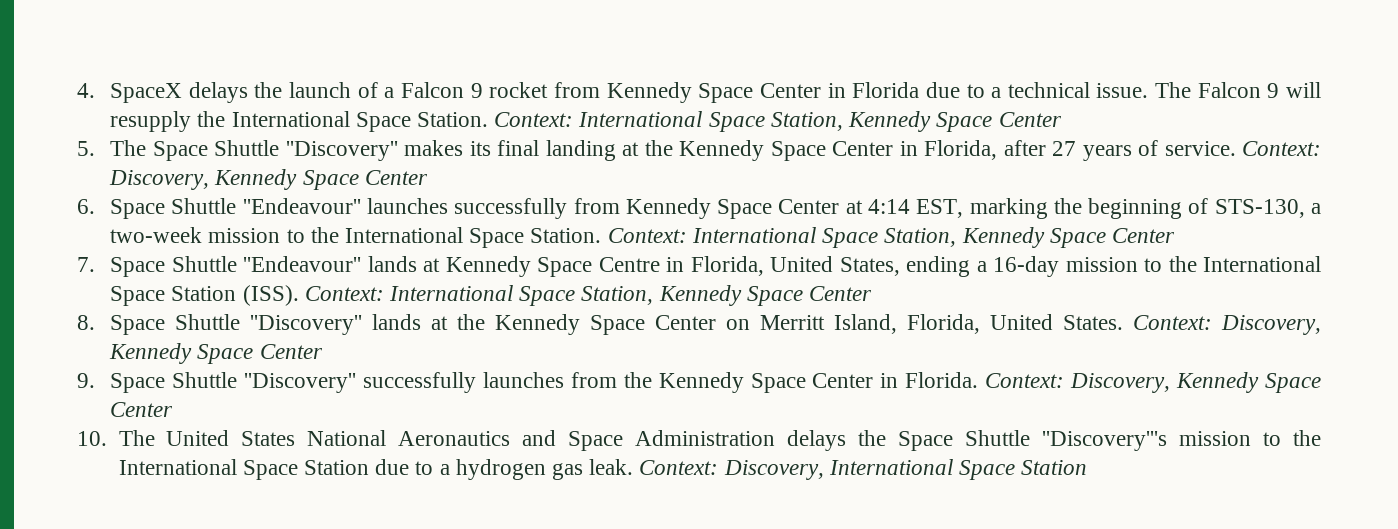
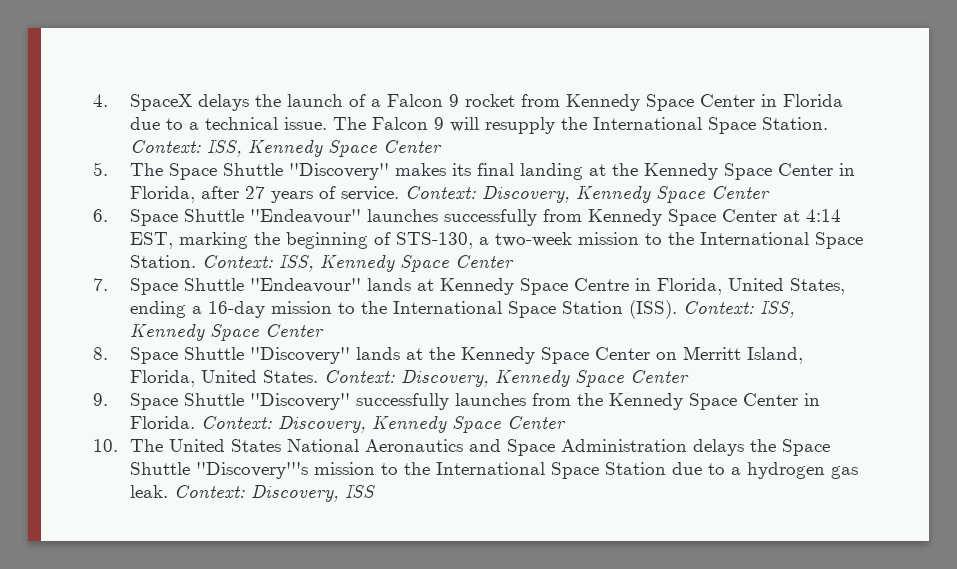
- The Falcon 9 will resupply the International Space Station. Context: International Space Station, Kennedy Space Center
+ The Falcon 9 will resupply the International Space Station. Context: ISS, Kennedy Space Center
- 6. Space Shuttle ''Endeavour'' launches successfully from Kennedy Space Center at 4:14 EST, marking the beginning of STS-130, a two-week mission to the International Space Station. Context: International Space Station, Kennedy Space Center
+ 6. Space Shuttle ''Endeavour'' launches successfully from Kennedy Space Center at 4:14 EST, marking the beginning of STS-130, a two-week mission to the International Space Station. Context: ISS, Kennedy Space Center
- 7. Space Shuttle ''Endeavour'' lands at Kennedy Space Centre in Florida, United States, ending a 16-day mission to the International Space Station (ISS). Context: International Space Station, Kennedy Space Center
+ 7. Space Shuttle ''Endeavour'' lands at Kennedy Space Centre in Florida, United States, ending a 16-day mission to the International Space Station (ISS). Context: ISS, Kennedy Space Center
- Context: Discovery, International Space Station
+ Context: Discovery, ISS

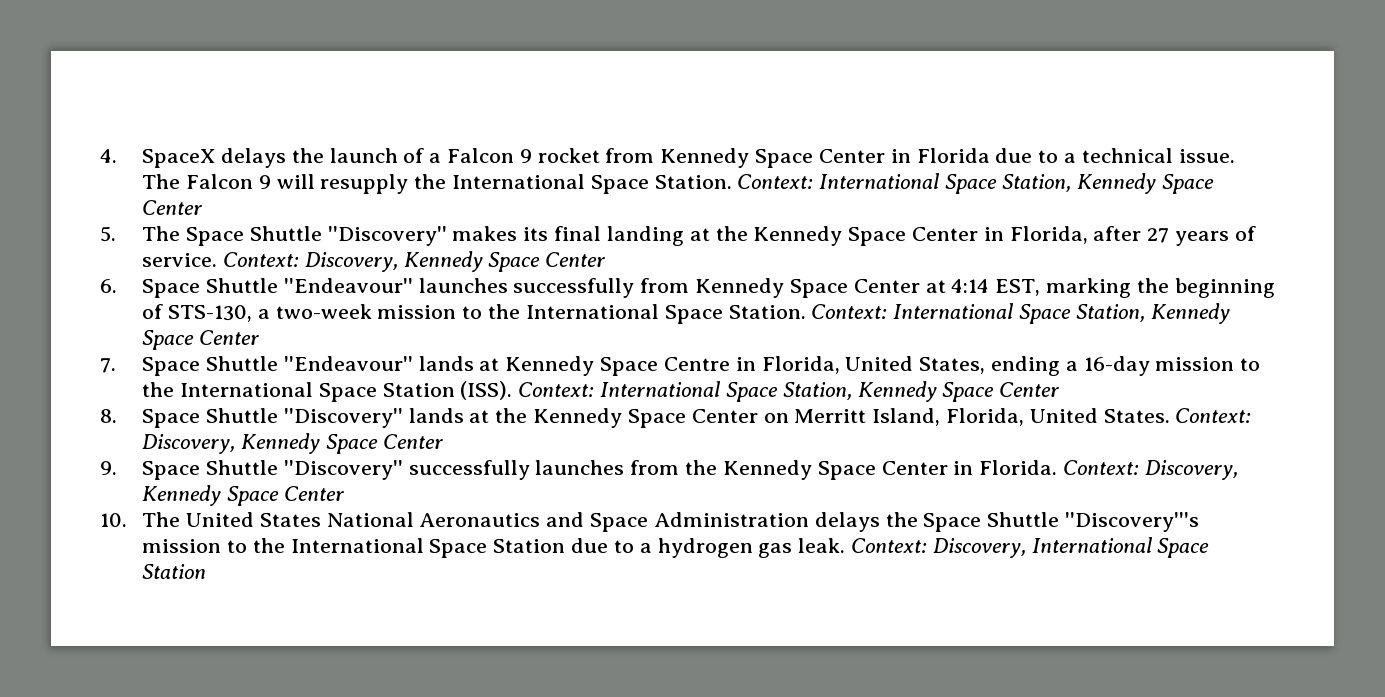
- The Falcon 9 will resupply the International Space Station. Context: ISS, Kennedy Space Center
+ The Falcon 9 will resupply the International Space Station. Context: International Space Station, Kennedy Space Center
- 6. Space Shuttle ''Endeavour'' launches successfully from Kennedy Space Center at 4:14 EST, marking the beginning of STS-130, a two-week mission to the International Space Station. Context: ISS, Kennedy Space Center
+ 6. Space Shuttle ''Endeavour'' launches successfully from Kennedy Space Center at 4:14 EST, marking the beginning of STS-130, a two-week mission to the International Space Station. Context: International Space Station, Kennedy Space Center
- 7. Space Shuttle ''Endeavour'' lands at Kennedy Space Centre in Florida, United States, ending a 16-day mission to the International Space Station (ISS). Context: ISS, Kennedy Space Center
+ 7. Space Shuttle ''Endeavour'' lands at Kennedy Space Centre in Florida, United States, ending a 16-day mission to the International Space Station (ISS). Context: International Space Station, Kennedy Space Center
- Context: Discovery, ISS
+ Context: Discovery, International Space Station

